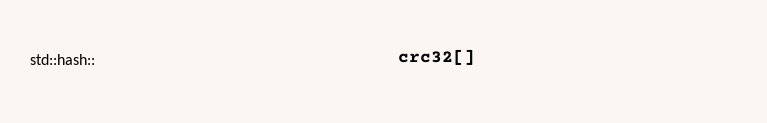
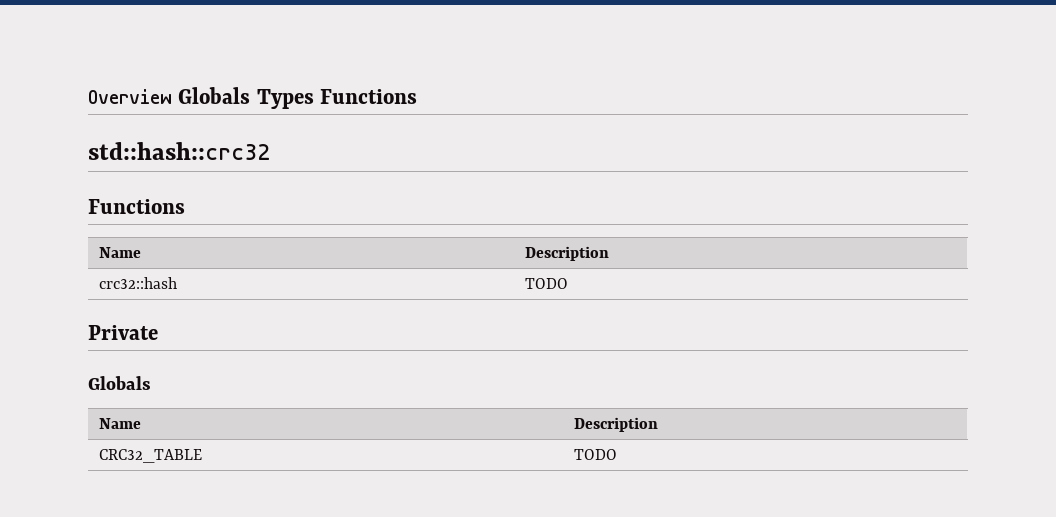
- std::hash::
- crc32[]
+ Overview Globals Types Functions
+ std::hash::crc32
+ Functions
+ Name | Description
+ crc32::hash | TODO
+ Private
+ Globals
+ Name | Description
+ CRC32_TABLE | TODO

